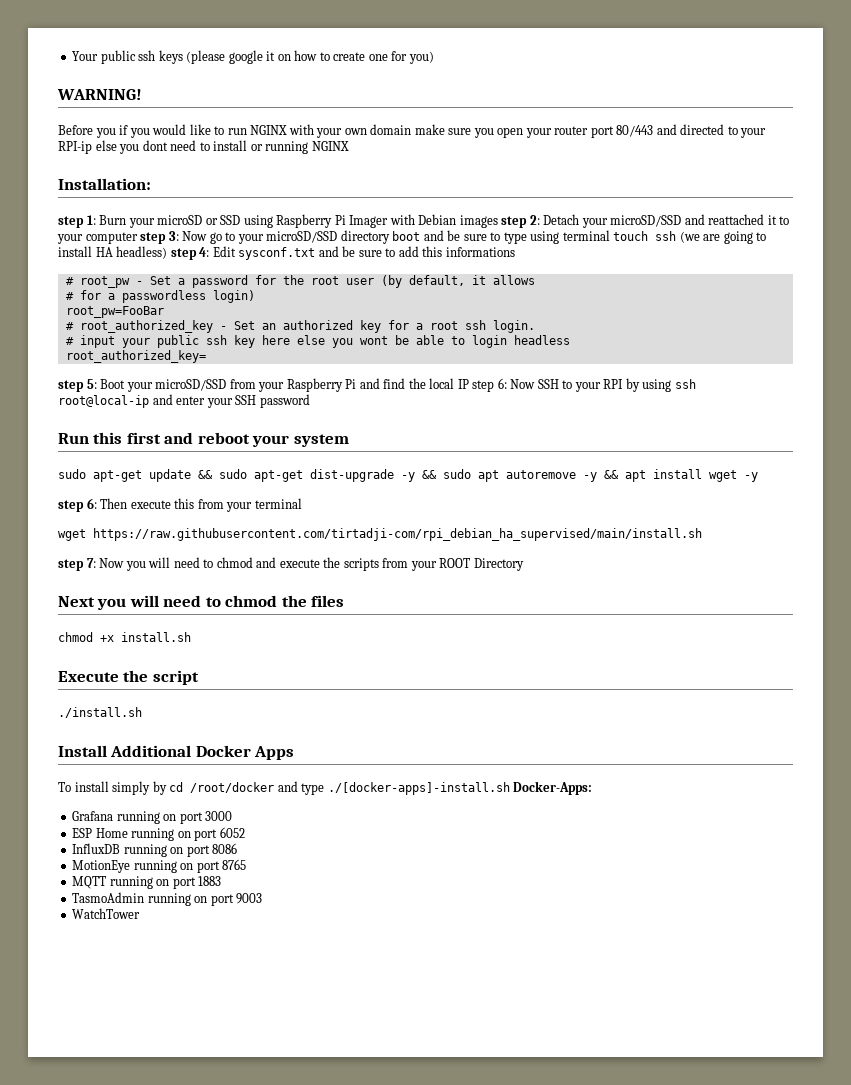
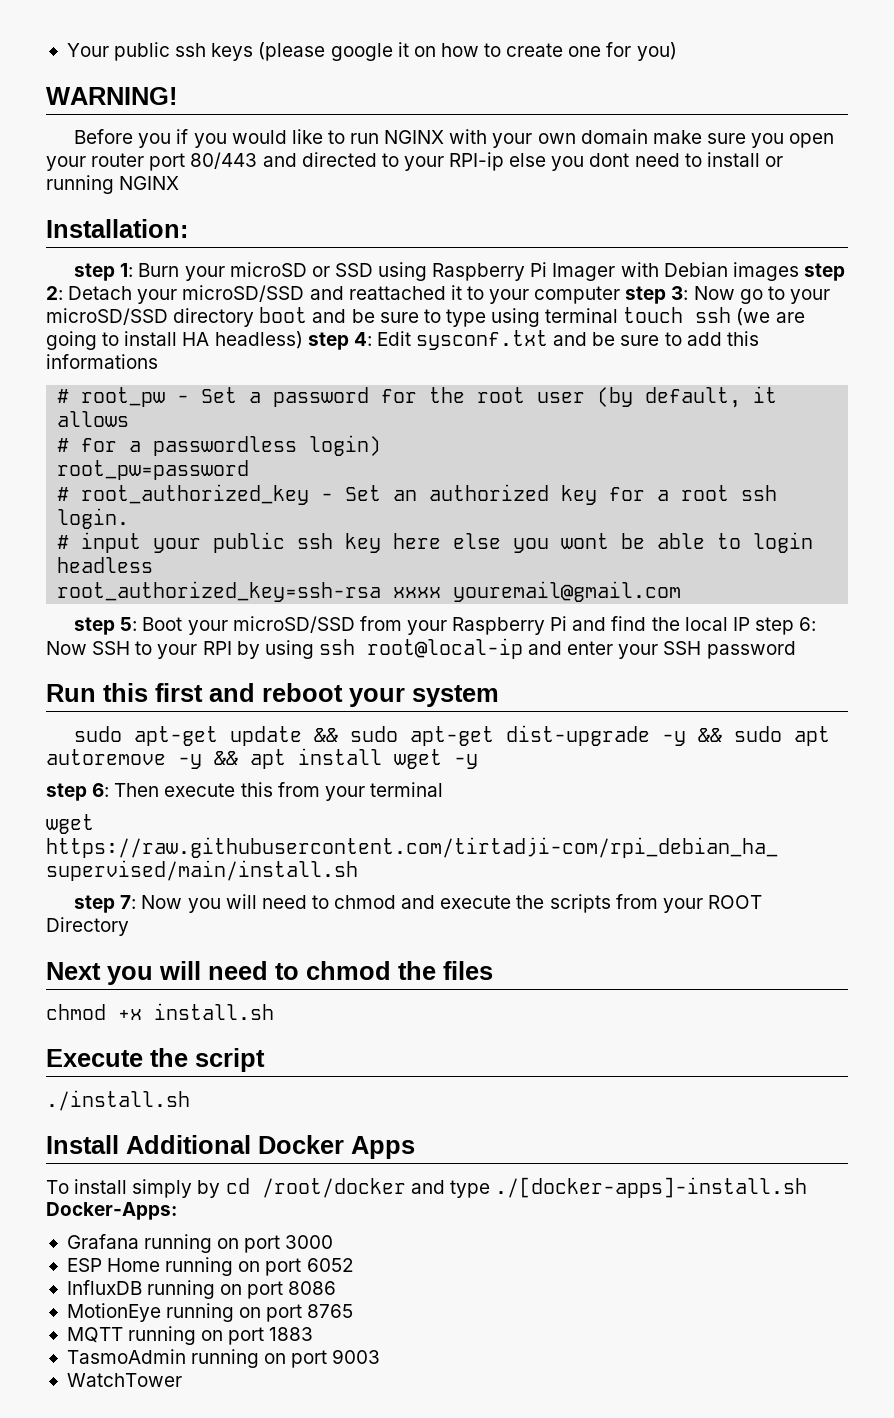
- root_pw=FooBar
+ root_pw=password
- root_authorized_key=
+ root_authorized_key=ssh-rsa xxxx youremail@gmail.com

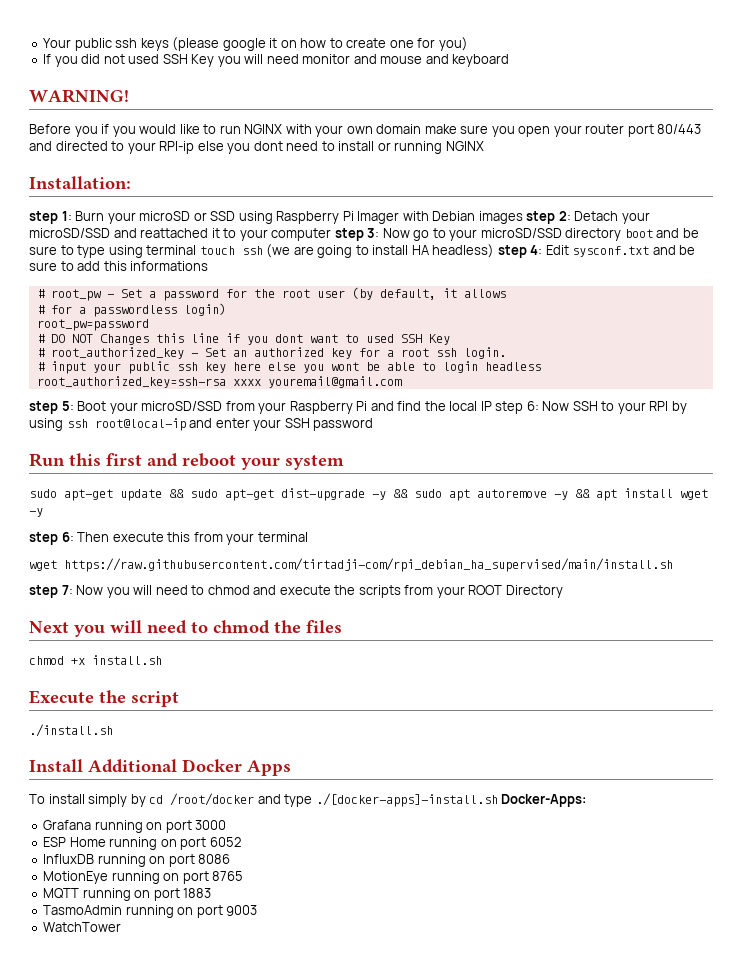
+ If you did not used SSH Key you will need monitor and mouse and keyboard
+ # DO NOT Changes this line if you dont want to used SSH Key

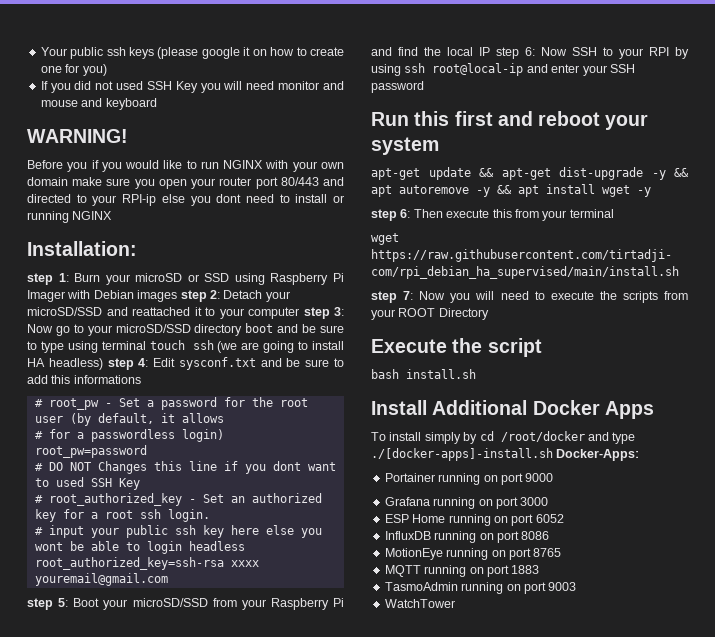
- sudo apt-get update && sudo apt-get dist-upgrade -y && sudo apt autoremove -y && apt install wget -y
+ apt-get update && apt-get dist-upgrade -y && apt autoremove -y && apt install wget -y
- step 7: Now you will need to chmod and execute the scripts from your ROOT Directory
+ step 7: Now you will need to execute the scripts from your ROOT Directory
- Next you will need to chmod the files
- chmod +x install.sh
- ./install.sh
+ bash install.sh
+ Portainer running on port 9000

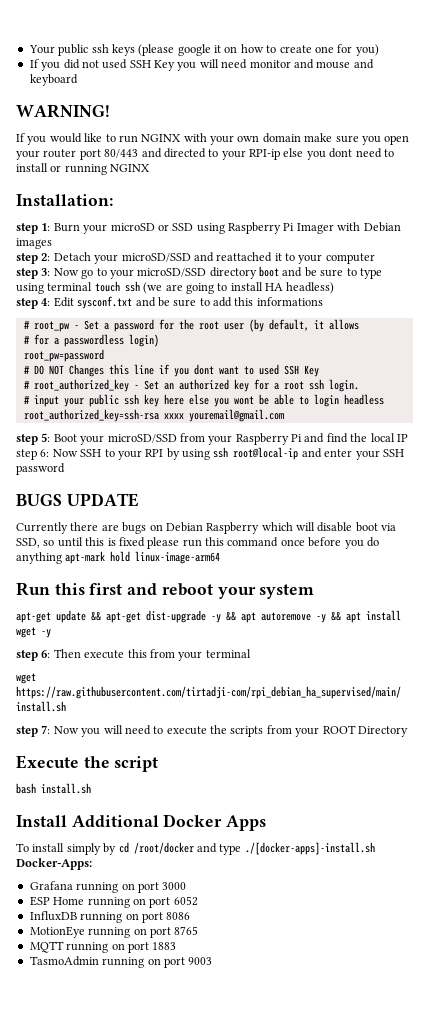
- Before you if you would like to run NGINX with your own domain make sure you open your router port 80/443 and directed to your RPI-ip else you dont need to install or running NGINX
+ If you would like to run NGINX with your own domain make sure you open your router port 80/443 and directed to your RPI-ip else you dont need to install or running NGINX
- Burn your microSD or SSD using Raspberry Pi Imager with Debian images step 2:
+ Burn your microSD or SSD using Raspberry Pi Imager with Debian images
+ step 2:
- Detach your microSD/SSD and reattached it to your computer step 3:
+ Detach your microSD/SSD and reattached it to your computer
+ step 3:
- Now go to your microSD/SSD directory boot and be sure to type using terminal touch ssh (we are going to install HA headless) step 4:
+ Now go to your microSD/SSD directory boot and be sure to type using terminal touch ssh (we are going to install HA headless)
+ step 4:
+ BUGS UPDATE
+ Currently there are bugs on Debian Raspberry which will disable boot via SSD, so until this is fixed please run this command once before you do anything apt-mark hold linux-image-arm64
- Portainer running on port 9000
- WatchTower

